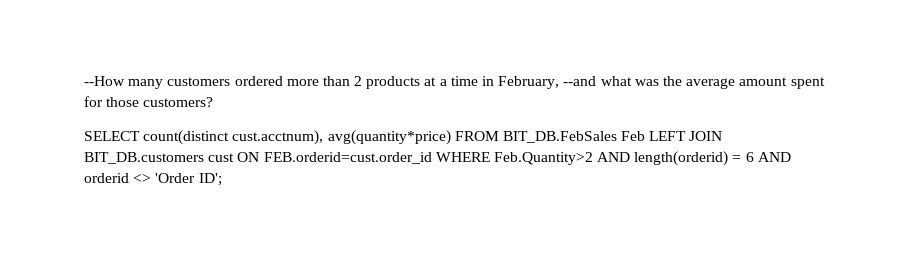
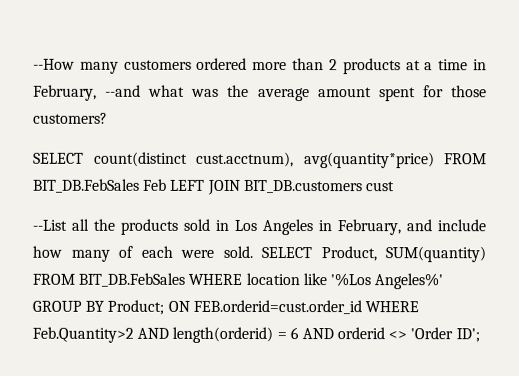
- SELECT count(distinct cust.acctnum), avg(quantity*price) FROM BIT_DB.FebSales Feb LEFT JOIN BIT_DB.customers cust ON FEB.orderid=cust.order_id WHERE Feb.Quantity>2 AND length(orderid) = 6 AND orderid <> 'Order ID';
+ SELECT count(distinct cust.acctnum), avg(quantity*price) FROM BIT_DB.FebSales Feb LEFT JOIN BIT_DB.customers cust
+ --List all the products sold in Los Angeles in February, and include how many of each were sold. SELECT Product, SUM(quantity) FROM BIT_DB.FebSales WHERE location like '%Los Angeles%' GROUP BY Product; ON FEB.orderid=cust.order_id WHERE Feb.Quantity>2 AND length(orderid) = 6 AND orderid <> 'Order ID';

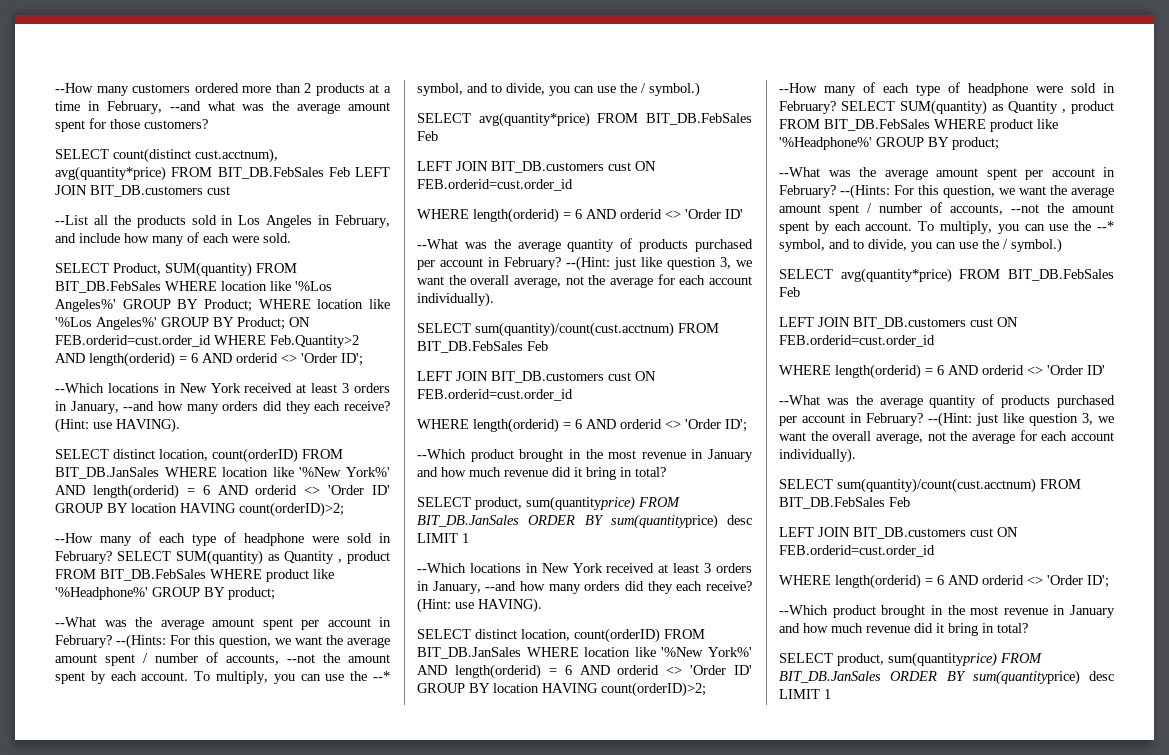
- --List all the products sold in Los Angeles in February, and include how many of each were sold. SELECT Product, SUM(quantity) FROM BIT_DB.FebSales WHERE location like '%Los Angeles%' GROUP BY Product; ON FEB.orderid=cust.order_id WHERE Feb.Quantity>2 AND length(orderid) = 6 AND orderid <> 'Order ID';
+ --List all the products sold in Los Angeles in February, and include how many of each were sold.
+ SELECT Product, SUM(quantity) FROM BIT_DB.FebSales WHERE location like '%Los Angeles%' GROUP BY Product; WHERE location like '%Los Angeles%' GROUP BY Product; ON FEB.orderid=cust.order_id WHERE Feb.Quantity>2 AND length(orderid) = 6 AND orderid <> 'Order ID';
+ --Which locations in New York received at least 3 orders in January, --and how many orders did they each receive? (Hint: use HAVING).
+ SELECT distinct location, count(orderID) FROM BIT_DB.JanSales WHERE location like '%New York%' AND length(orderid) = 6 AND orderid <> 'Order ID' GROUP BY location HAVING count(orderID)>2;
+ --How many of each type of headphone were sold in February? SELECT SUM(quantity) as Quantity , product FROM BIT_DB.FebSales WHERE product like '%Headphone%' GROUP BY product;
+ --What was the average amount spent per account in February? --(Hints: For this question, we want the average amount spent / number of accounts, --not the amount spent by each account. To multiply, you can use the --* symbol, and to divide, you can use the / symbol.)
+ SELECT avg(quantity*price) FROM BIT_DB.FebSales Feb
+ LEFT JOIN BIT_DB.customers cust ON FEB.orderid=cust.order_id
+ WHERE length(orderid) = 6 AND orderid <> 'Order ID'
+ --What was the average quantity of products purchased per account in February? --(Hint: just like question 3, we want the overall average, not the average for each account individually).
+ SELECT sum(quantity)/count(cust.acctnum) FROM BIT_DB.FebSales Feb
+ LEFT JOIN BIT_DB.customers cust ON FEB.orderid=cust.order_id
+ WHERE length(orderid) = 6 AND orderid <> 'Order ID';
+ --Which product brought in the most revenue in January and how much revenue did it bring in total?
+ SELECT product, sum(quantityprice) FROM BIT_DB.JanSales ORDER BY sum(quantityprice) desc LIMIT 1
+ --Which locations in New York received at least 3 orders in January, --and how many orders did they each receive? (Hint: use HAVING).
+ SELECT distinct location, count(orderID) FROM BIT_DB.JanSales WHERE location like '%New York%' AND length(orderid) = 6 AND orderid <> 'Order ID' GROUP BY location HAVING count(orderID)>2;
+ --How many of each type of headphone were sold in February? SELECT SUM(quantity) as Quantity , product FROM BIT_DB.FebSales WHERE product like '%Headphone%' GROUP BY product;
+ --What was the average amount spent per account in February? --(Hints: For this question, we want the average amount spent / number of accounts, --not the amount spent by each account. To multiply, you can use the --* symbol, and to divide, you can use the / symbol.)
+ SELECT avg(quantity*price) FROM BIT_DB.FebSales Feb
+ LEFT JOIN BIT_DB.customers cust ON FEB.orderid=cust.order_id
+ WHERE length(orderid) = 6 AND orderid <> 'Order ID'
+ --What was the average quantity of products purchased per account in February? --(Hint: just like question 3, we want the overall average, not the average for each account individually).
+ SELECT sum(quantity)/count(cust.acctnum) FROM BIT_DB.FebSales Feb
+ LEFT JOIN BIT_DB.customers cust ON FEB.orderid=cust.order_id
+ WHERE length(orderid) = 6 AND orderid <> 'Order ID';
+ --Which product brought in the most revenue in January and how much revenue did it bring in total?
+ SELECT product, sum(quantityprice) FROM BIT_DB.JanSales ORDER BY sum(quantityprice) desc LIMIT 1

